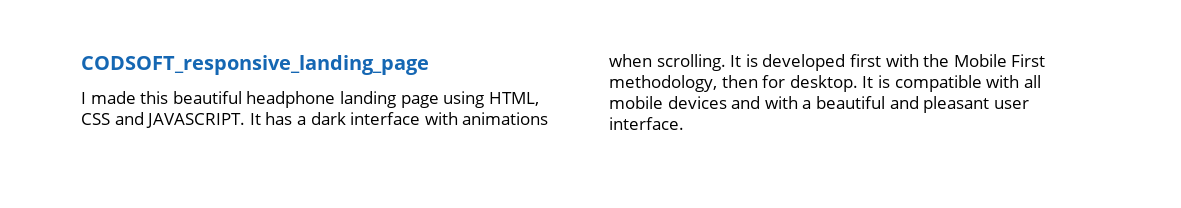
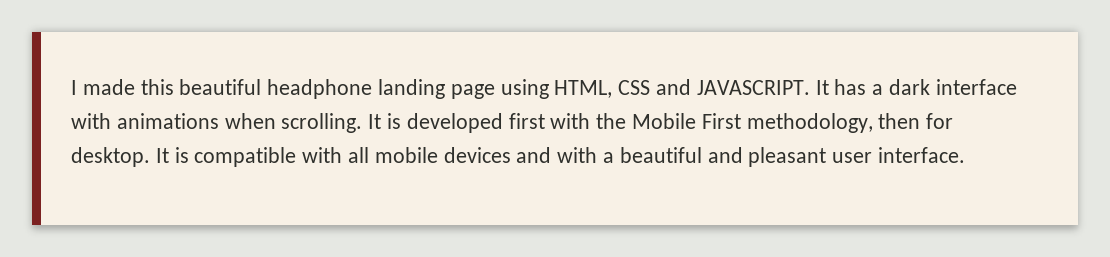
- CODSOFT_responsive_landing_page

